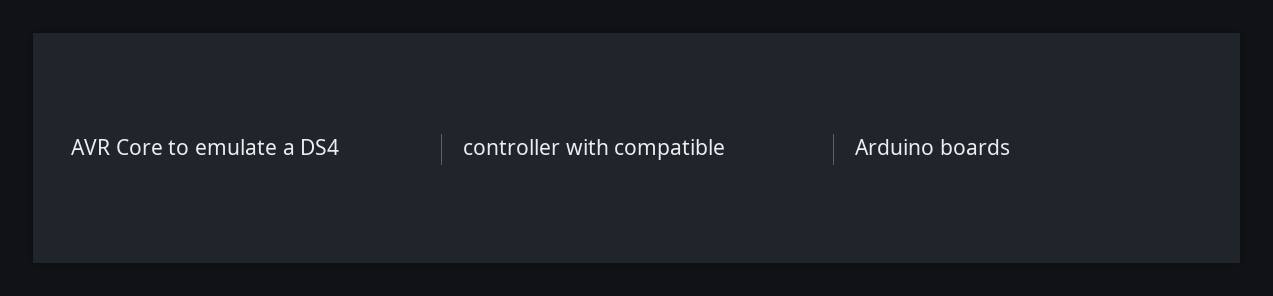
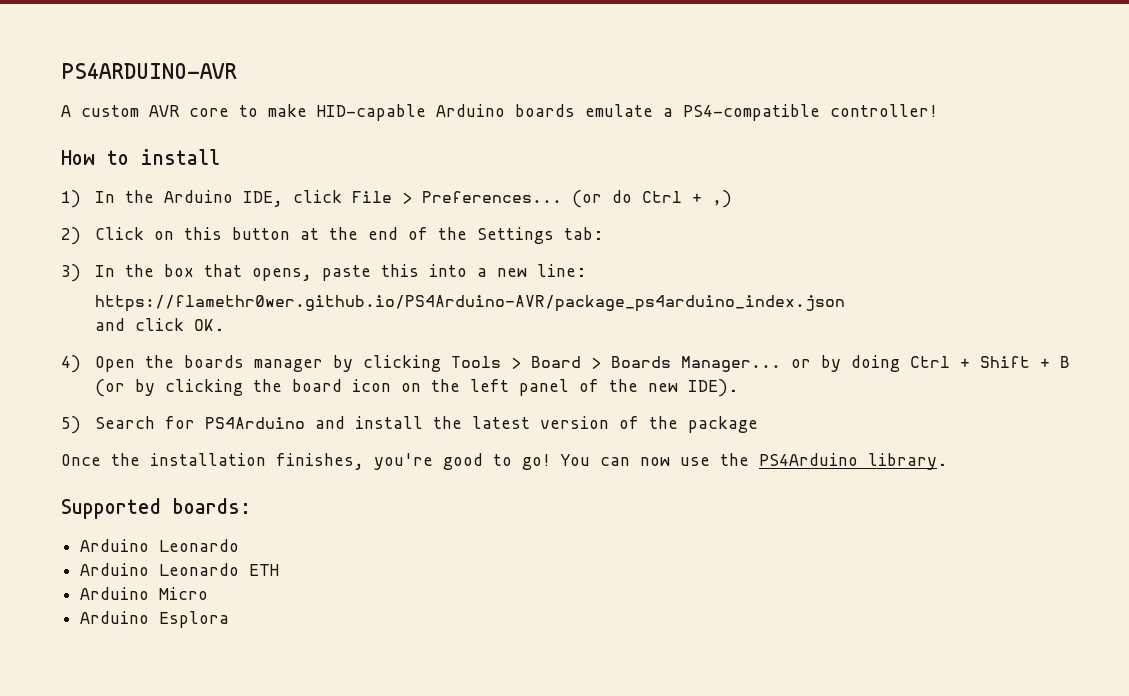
- AVR Core to emulate a DS4 controller with compatible Arduino boards
+ PS4ARDUINO-AVR
+ A custom AVR core to make HID-capable Arduino boards emulate a PS4-compatible controller!
+ How to install
+ 1) In the Arduino IDE, click File > Preferences... (or do Ctrl + ,)
+ 2) Click on this button at the end of the Settings tab:
+ 3) In the box that opens, paste this into a new line:
+ https://flamethr0wer.github.io/PS4Arduino-AVR/package_ps4arduino_index.json
+ and click OK.
+ 4) Open the boards manager by clicking Tools > Board > Boards Manager... or by doing Ctrl + Shift + B (or by clicking the board icon on the left panel of the new IDE).
+ 5) Search for PS4Arduino and install the latest version of the package
+ Once the installation finishes, you're good to go! You can now use the PS4Arduino library.
+ Supported boards:
+ Arduino Leonardo
+ Arduino Leonardo ETH
+ Arduino Micro
+ Arduino Esplora

